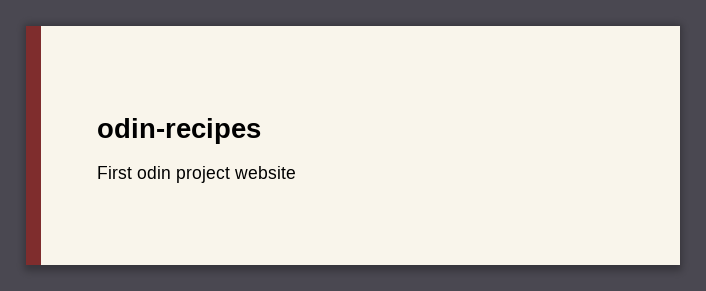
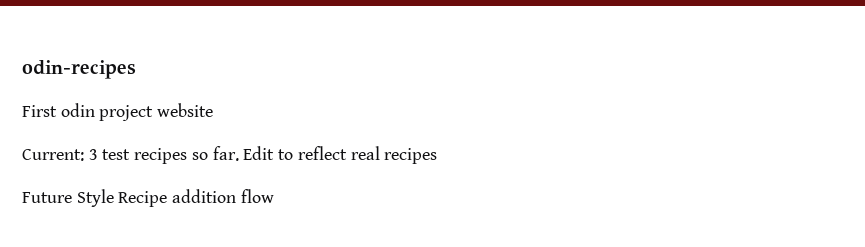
+ Current: 3 test recipes so far. Edit to reflect real recipes
+ Future Style Recipe addition flow

